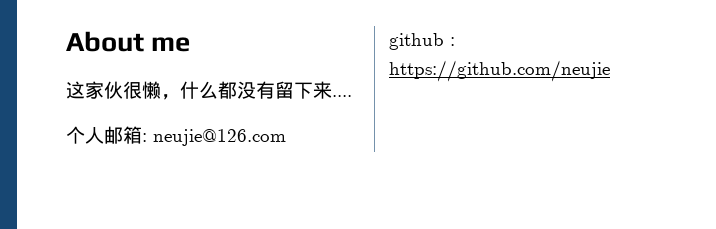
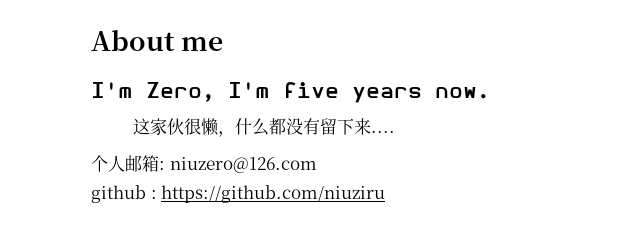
+ I'm Zero, I'm five years now.
- 个人邮箱: neujie@126.com
+ 个人邮箱: niuzero@126.com
- github : https://github.com/neujie
+ github : https://github.com/niuziru

